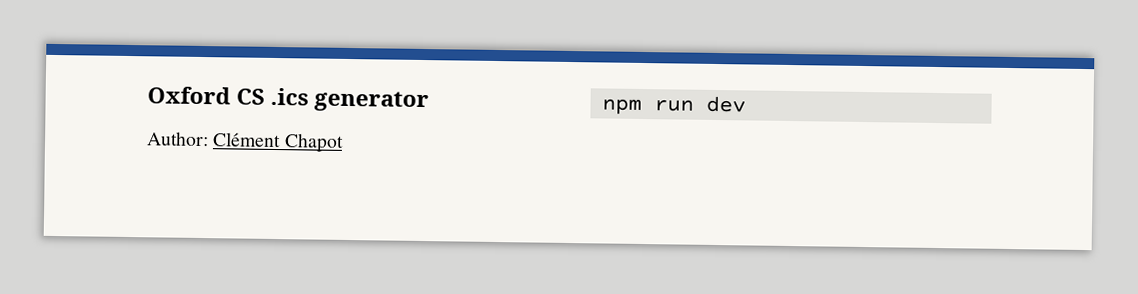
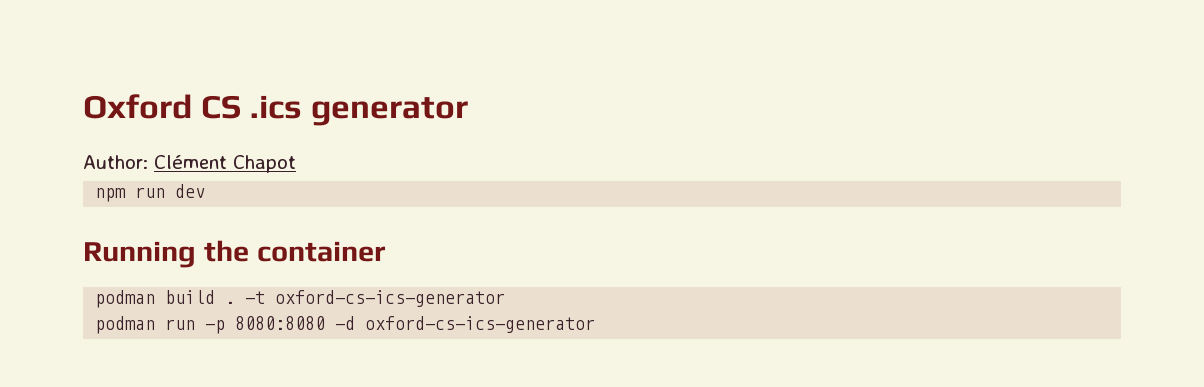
+ Running the container
+ podman build . -t oxford-cs-ics-generator
+ podman run -p 8080:8080 -d oxford-cs-ics-generator

